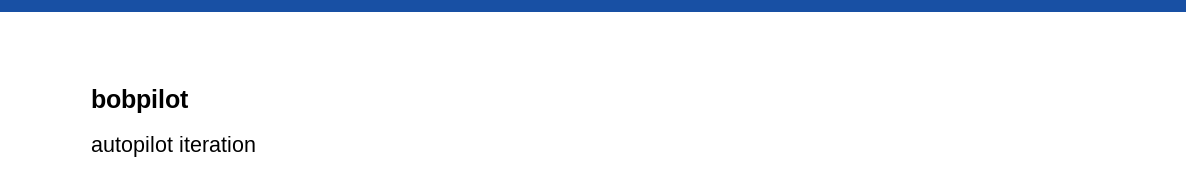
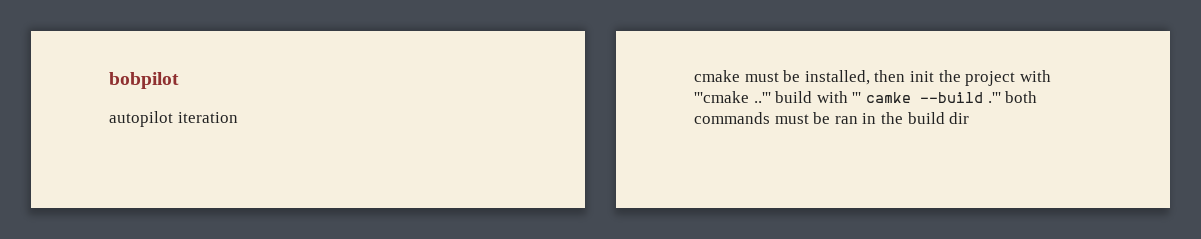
+ cmake must be installed, then init the project with '''cmake ..''' build with ''' camke --build .''' both commands must be ran in the build dir

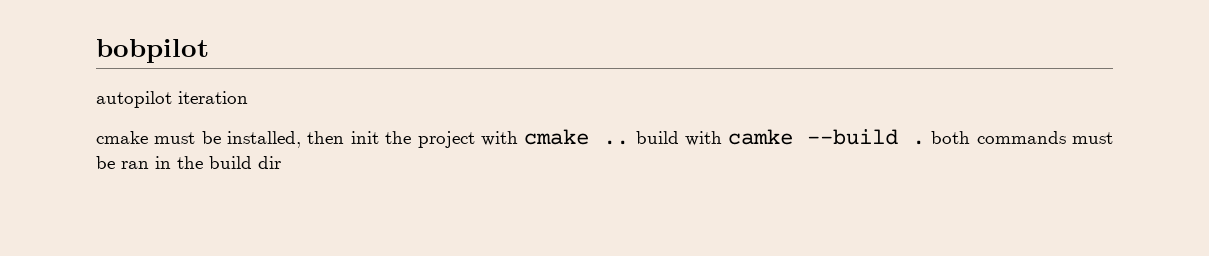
- cmake must be installed, then init the project with '''cmake ..''' build with ''' camke --build .''' both commands must be ran in the build dir
+ cmake must be installed, then init the project with cmake .. build with camke --build . both commands must be ran in the build dir

